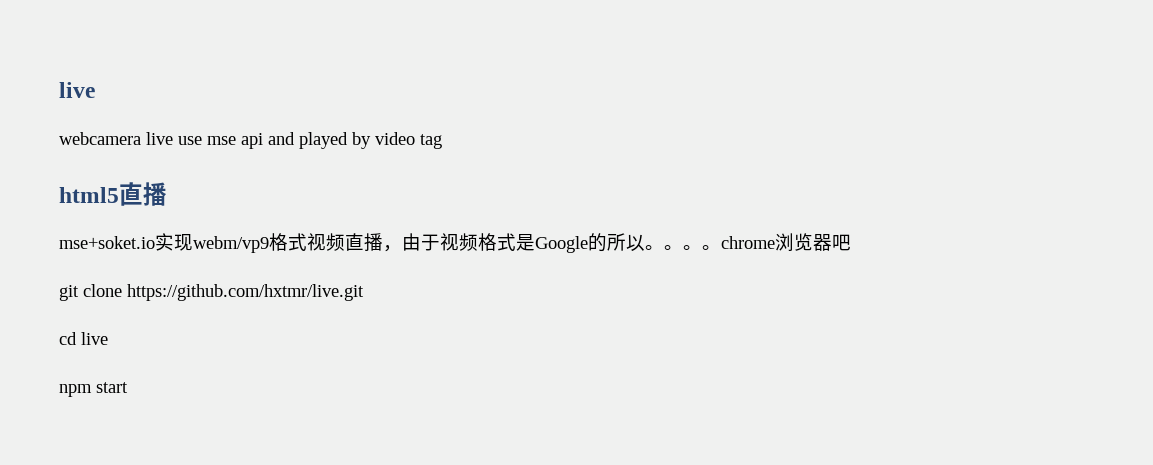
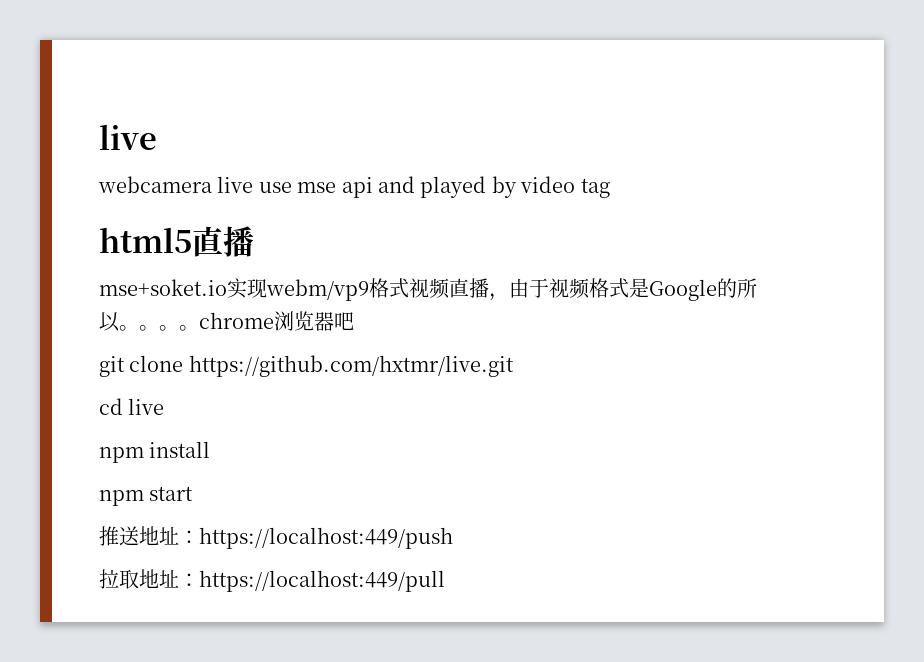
+ npm install
+ 推送地址：https://localhost:449/push
+ 拉取地址：https://localhost:449/pull

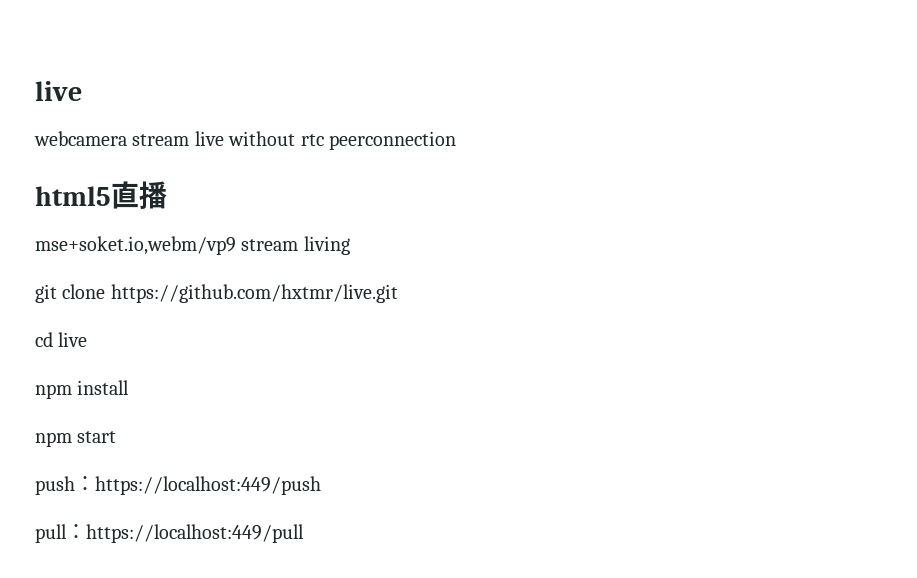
- webcamera live use mse api and played by video tag
+ webcamera stream live without rtc peerconnection
  html5直播
- mse+soket.io实现webm/vp9格式视频直播，由于视频格式是Google的所以。。。。chrome浏览器吧
+ mse+soket.io,webm/vp9 stream living
- 推送地址：https://localhost:449/push
+ push：https://localhost:449/push
- 拉取地址：https://localhost:449/pull
+ pull：https://localhost:449/pull

